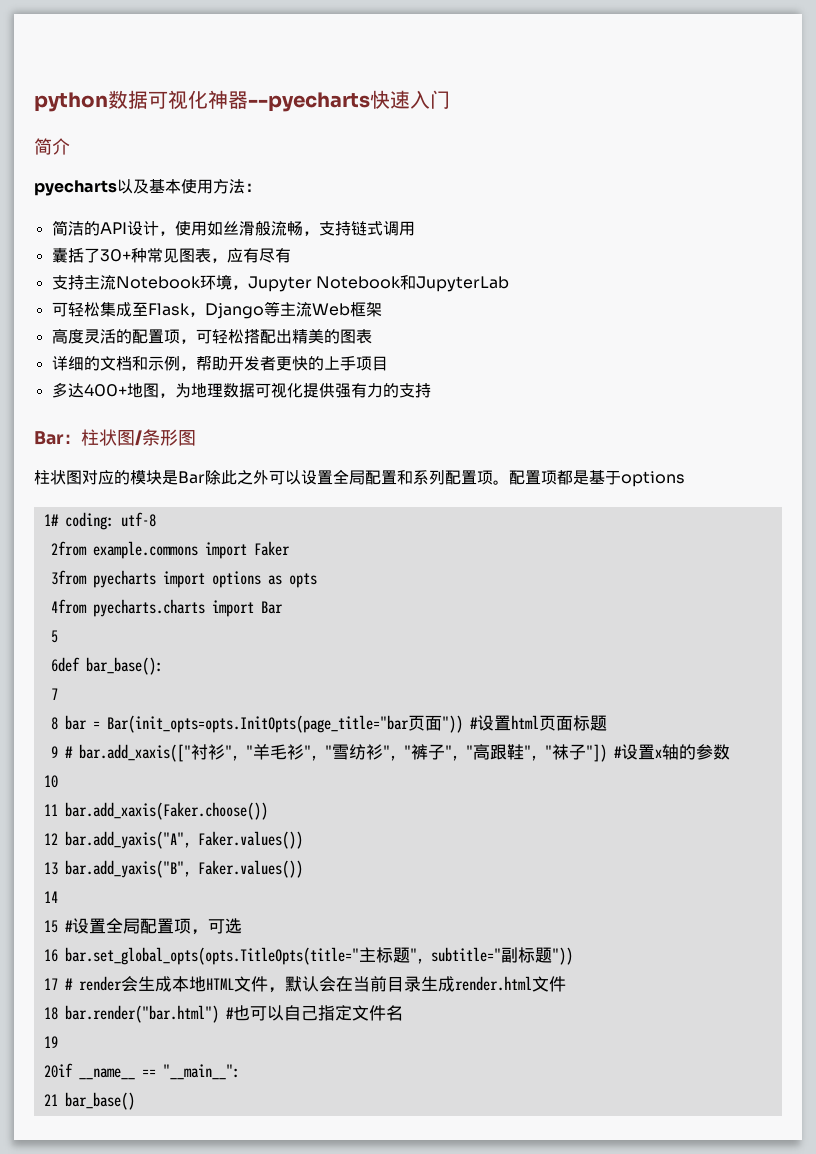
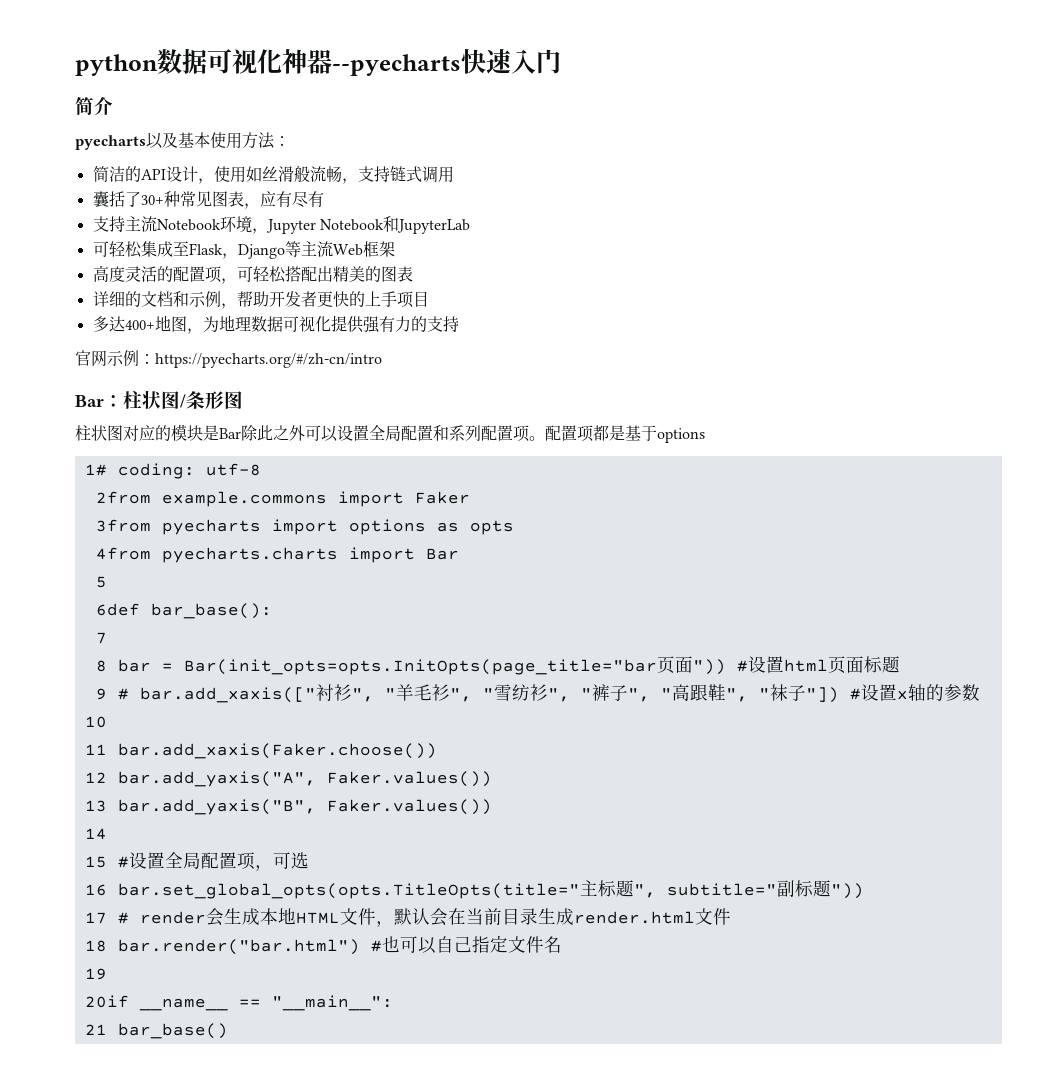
+ 官网示例：https://pyecharts.org/#/zh-cn/intro

